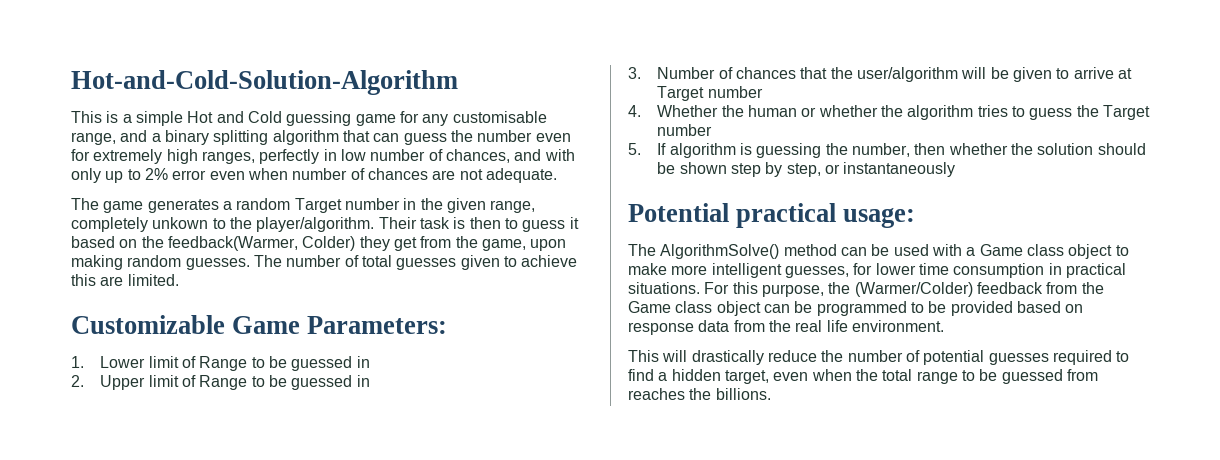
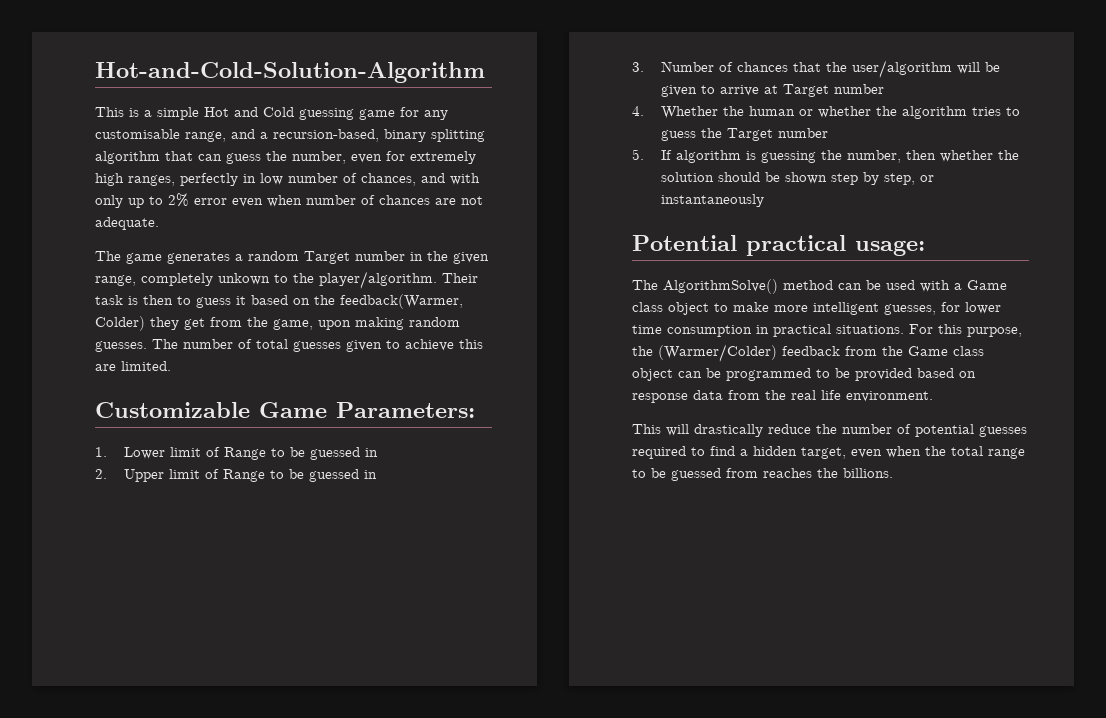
- This is a simple Hot and Cold guessing game for any customisable range, and a binary splitting algorithm that can guess the number even for extremely high ranges, perfectly in low number of chances, and with only up to 2% error even when number of chances are not adequate.
+ This is a simple Hot and Cold guessing game for any customisable range, and a recursion-based, binary splitting algorithm that can guess the number, even for extremely high ranges, perfectly in low number of chances, and with only up to 2% error even when number of chances are not adequate.

